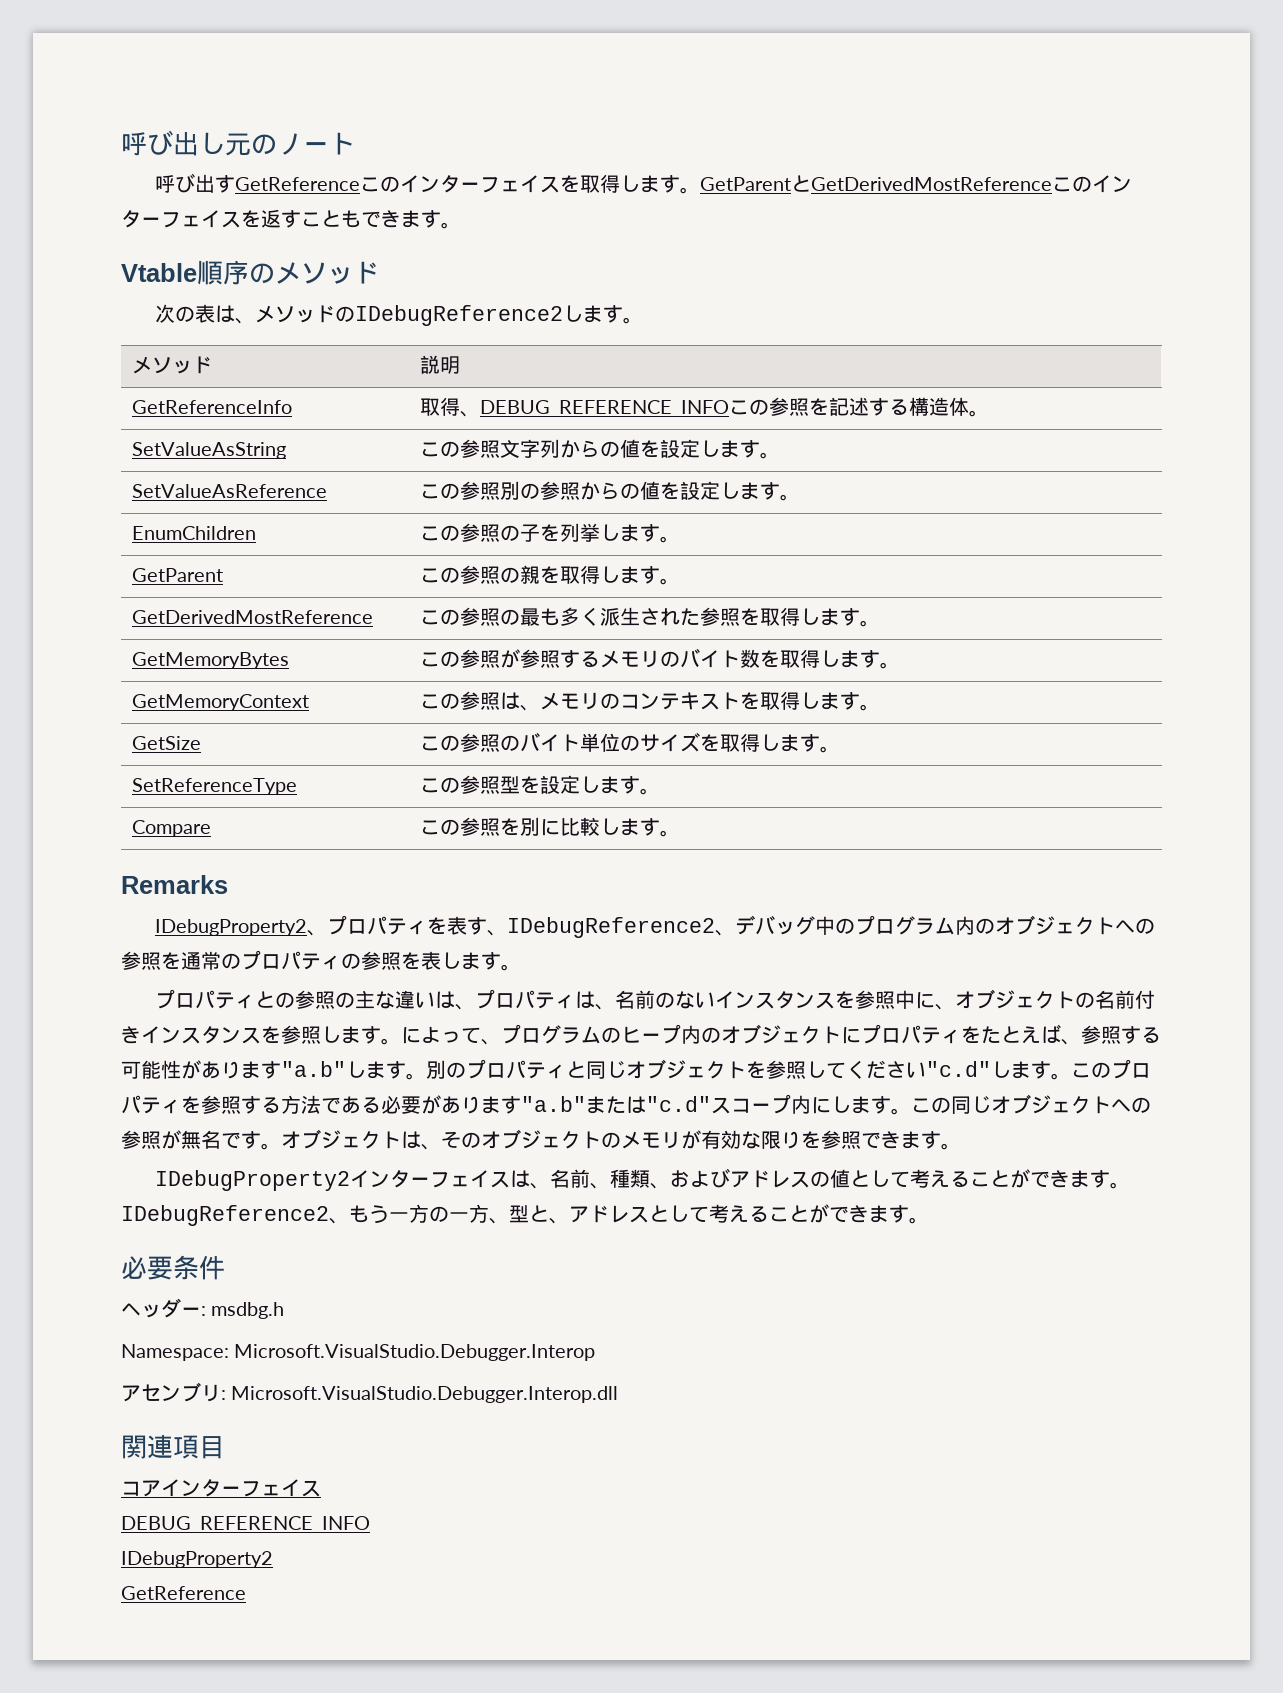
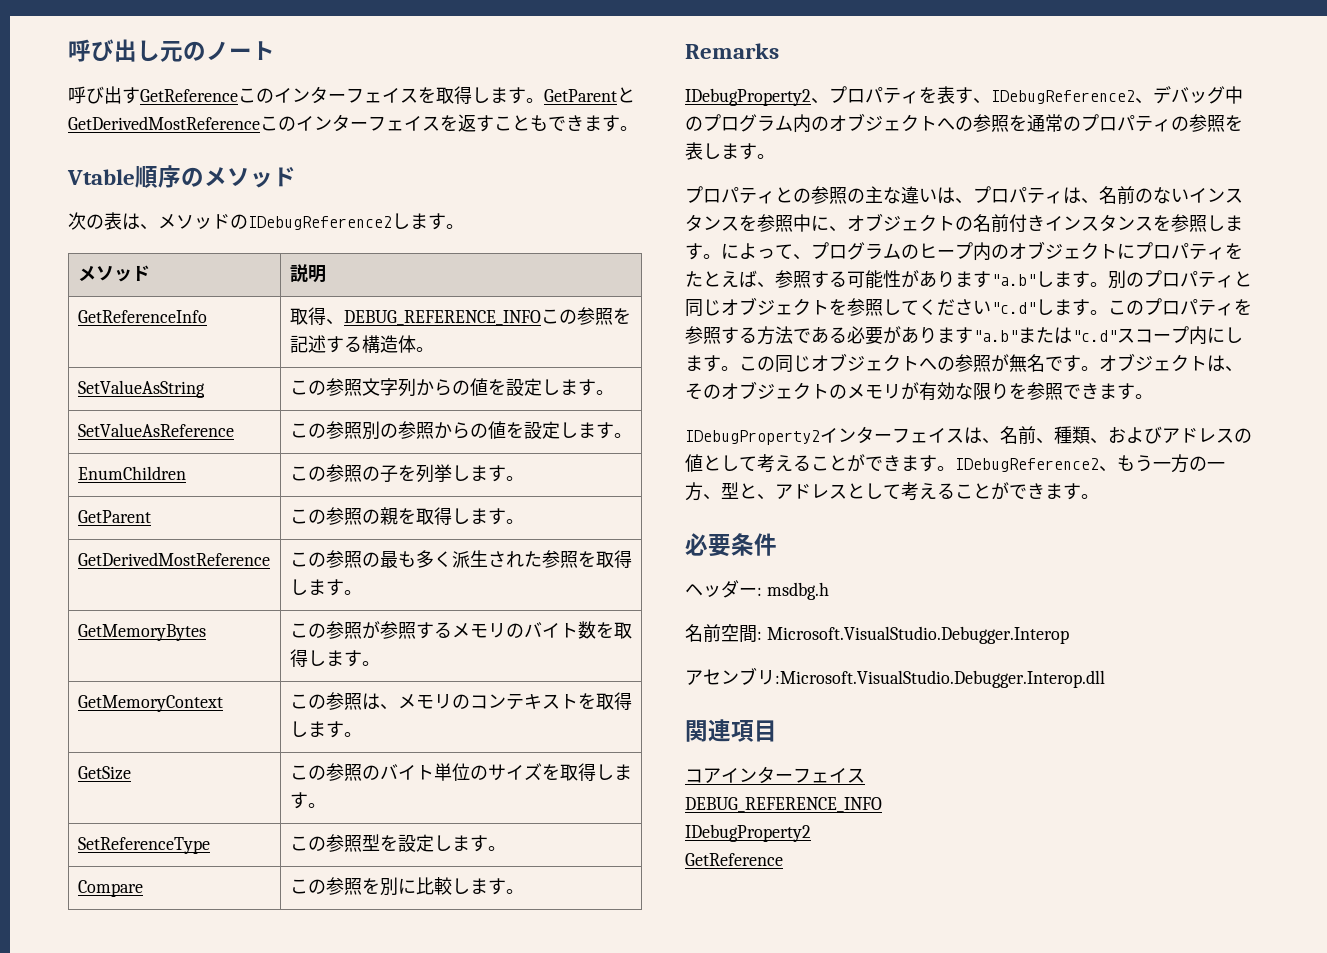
- Namespace: Microsoft.VisualStudio.Debugger.Interop
+ 名前空間: Microsoft.VisualStudio.Debugger.Interop
- アセンブリ: Microsoft.VisualStudio.Debugger.Interop.dll
+ アセンブリ:Microsoft.VisualStudio.Debugger.Interop.dll

